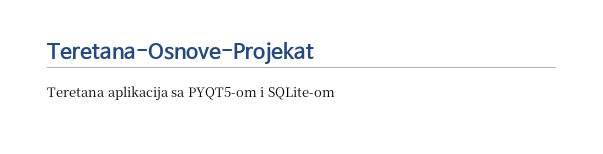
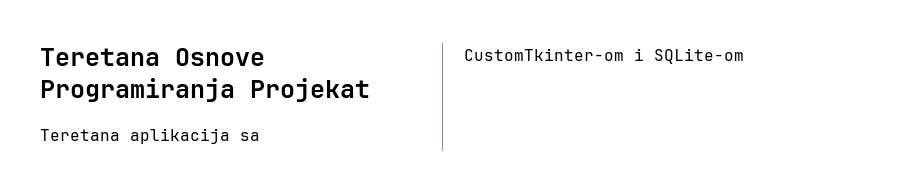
- Teretana-Osnove-Projekat
+ Teretana Osnove Programiranja Projekat
- Teretana aplikacija sa PYQT5-om i SQLite-om
+ Teretana aplikacija sa CustomTkinter-om i SQLite-om

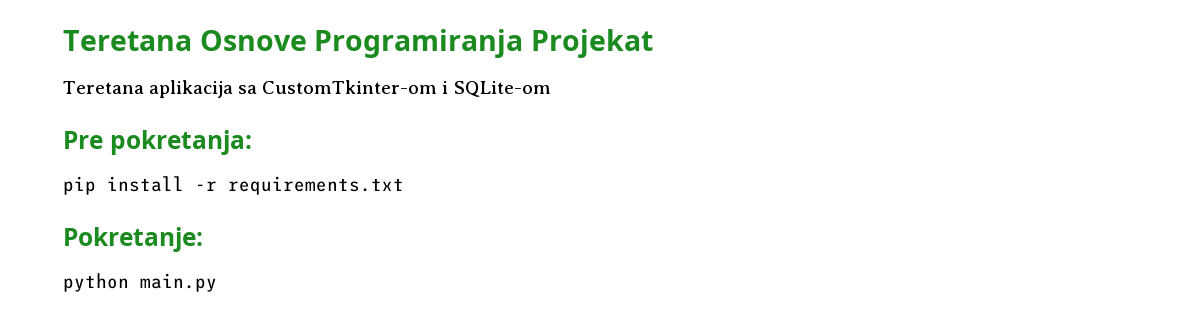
+ Pre pokretanja:
+ pip install -r requirements.txt
+ Pokretanje:
+ python main.py

